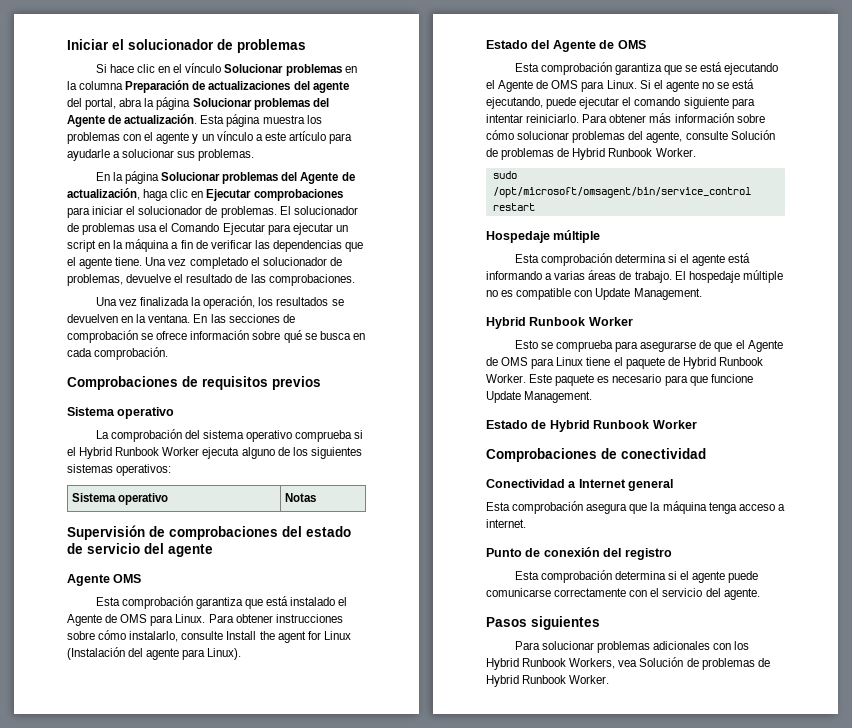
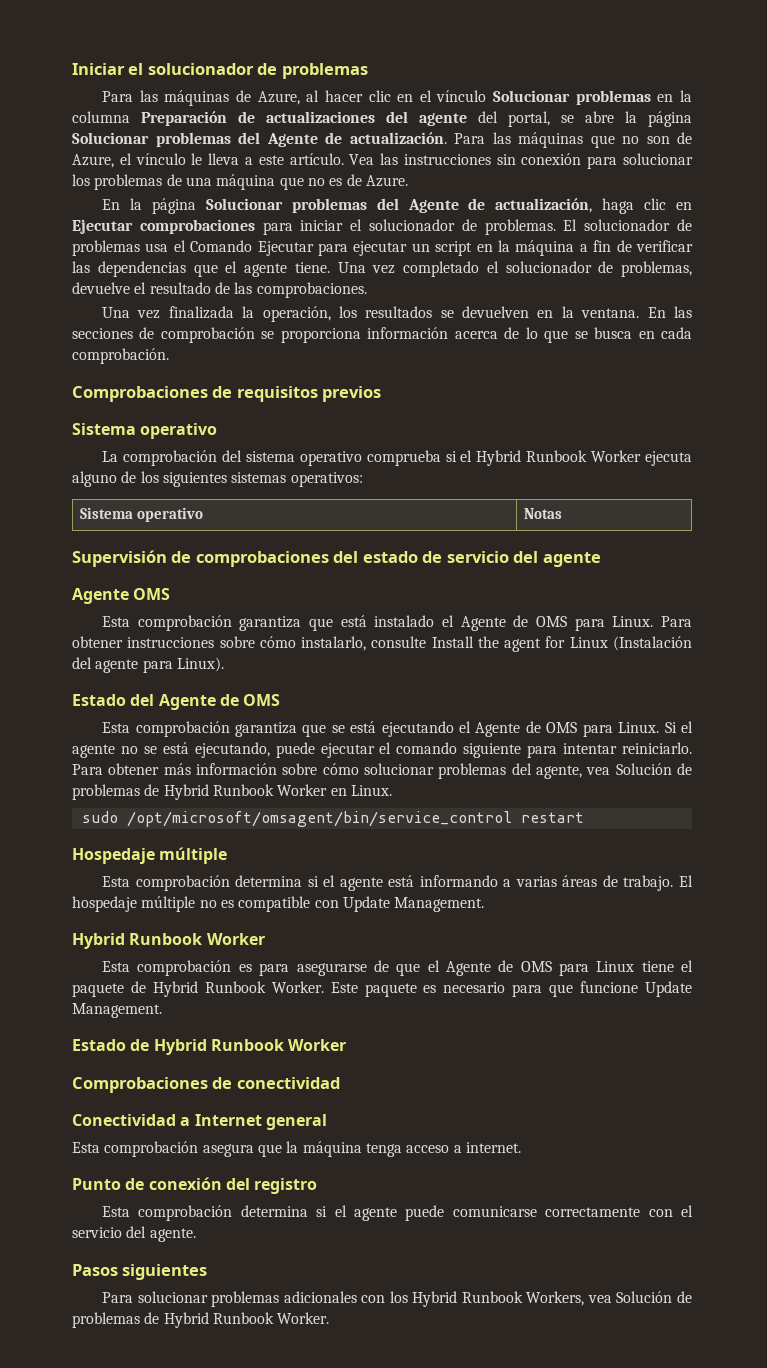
- Si hace clic en el vínculo Solucionar problemas en la columna Preparación de actualizaciones del agente del portal, abra la página Solucionar problemas del Agente de actualización.
+ Para las máquinas de Azure, al hacer clic en el vínculo Solucionar problemas en la columna Preparación de actualizaciones del agente del portal, se abre la página Solucionar problemas del Agente de actualización.
- Esta página muestra los problemas con el agente y un vínculo a este artículo para ayudarle a solucionar sus problemas.
+ Para las máquinas que no son de Azure, el vínculo le lleva a este artículo. Vea las instrucciones sin conexión para solucionar los problemas de una máquina que no es de Azure.
- En las secciones de comprobación se ofrece información sobre qué se busca en cada comprobación.
+ En las secciones de comprobación se proporciona información acerca de lo que se busca en cada comprobación.
- Para obtener más información sobre cómo solucionar problemas del agente, consulte Solución de problemas de Hybrid Runbook Worker.
+ Para obtener más información sobre cómo solucionar problemas del agente, vea Solución de problemas de Hybrid Runbook Worker en Linux.
- Esto se comprueba para asegurarse de que el Agente de OMS para Linux tiene el paquete de Hybrid Runbook Worker.
+ Esta comprobación es para asegurarse de que el Agente de OMS para Linux tiene el paquete de Hybrid Runbook Worker.

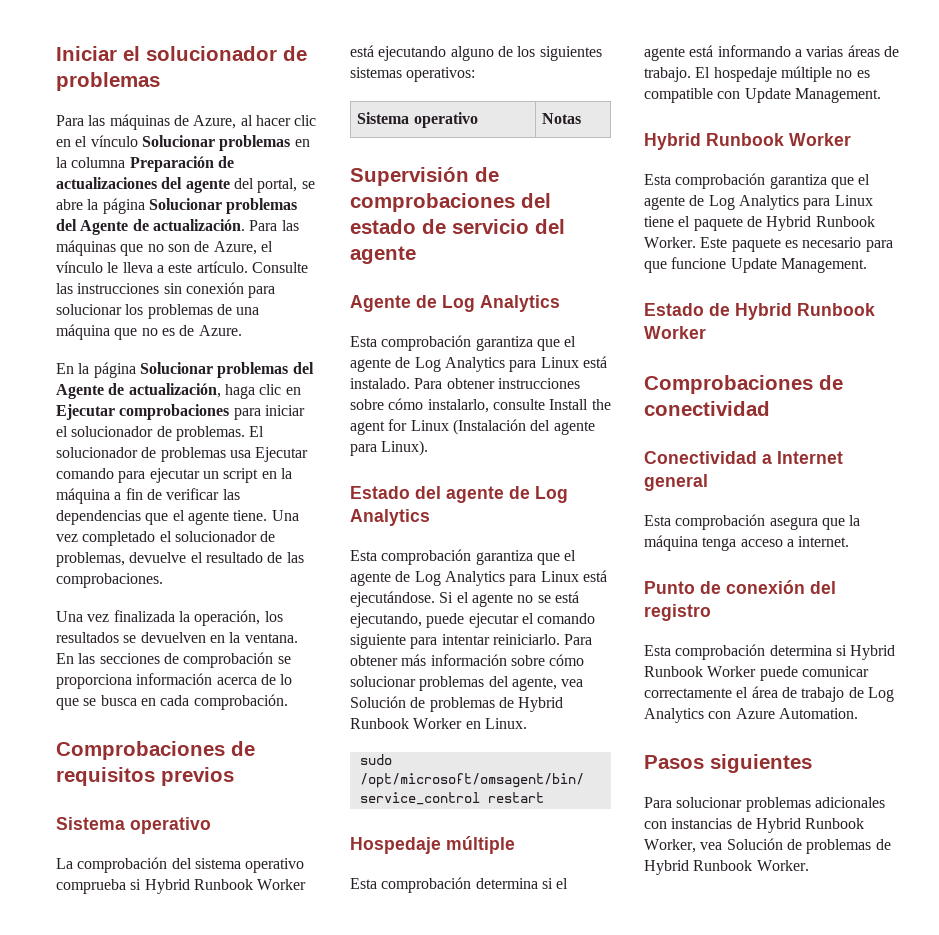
- Vea las instrucciones sin conexión para solucionar los problemas de una máquina que no es de Azure.
+ Consulte las instrucciones sin conexión para solucionar los problemas de una máquina que no es de Azure.
- El solucionador de problemas usa el Comando Ejecutar para ejecutar un script en la máquina a fin de verificar las dependencias que el agente tiene.
+ El solucionador de problemas usa Ejecutar comando para ejecutar un script en la máquina a fin de verificar las dependencias que el agente tiene.
- La comprobación del sistema operativo comprueba si el Hybrid Runbook Worker ejecuta alguno de los siguientes sistemas operativos:
+ La comprobación del sistema operativo comprueba si Hybrid Runbook Worker está ejecutando alguno de los siguientes sistemas operativos:
- Agente OMS
- Esta comprobación garantiza que está instalado el Agente de OMS para Linux.
+ Agente de Log Analytics
+ Esta comprobación garantiza que el agente de Log Analytics para Linux está instalado.
- Estado del Agente de OMS
- Esta comprobación garantiza que se está ejecutando el Agente de OMS para Linux.
+ Estado del agente de Log Analytics
+ Esta comprobación garantiza que el agente de Log Analytics para Linux está ejecutándose.
- Esta comprobación es para asegurarse de que el Agente de OMS para Linux tiene el paquete de Hybrid Runbook Worker.
+ Esta comprobación garantiza que el agente de Log Analytics para Linux tiene el paquete de Hybrid Runbook Worker.
- Esta comprobación determina si el agente puede comunicarse correctamente con el servicio del agente.
+ Esta comprobación determina si Hybrid Runbook Worker puede comunicar correctamente el área de trabajo de Log Analytics con Azure Automation.
- Para solucionar problemas adicionales con los Hybrid Runbook Workers, vea Solución de problemas de Hybrid Runbook Worker.
+ Para solucionar problemas adicionales con instancias de Hybrid Runbook Worker, vea Solución de problemas de Hybrid Runbook Worker.

